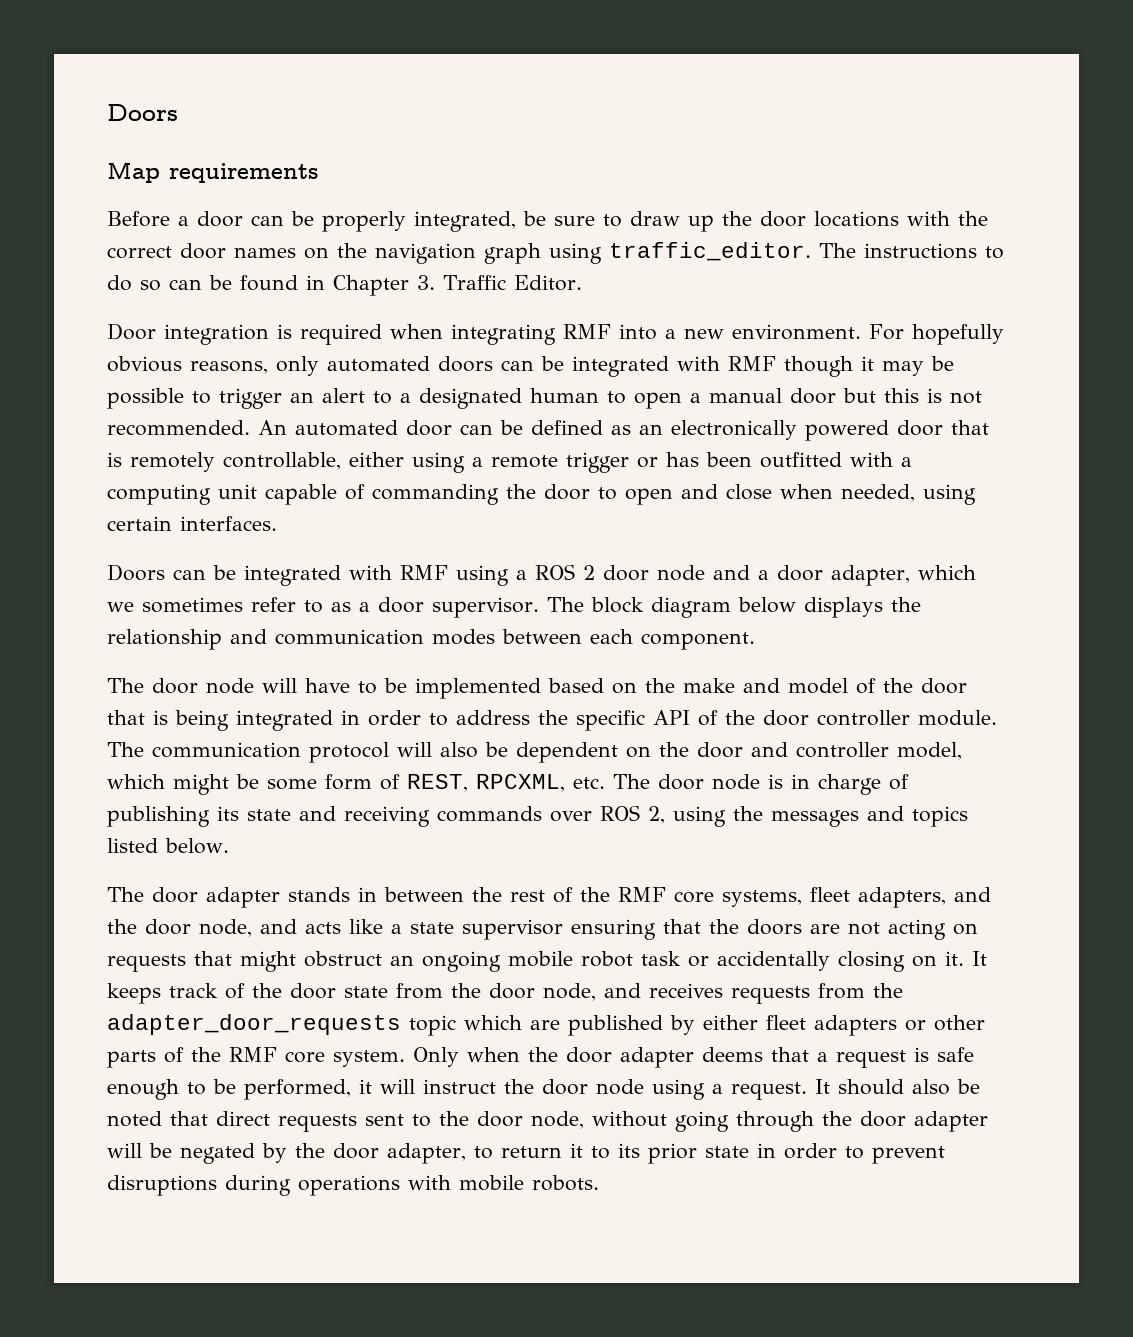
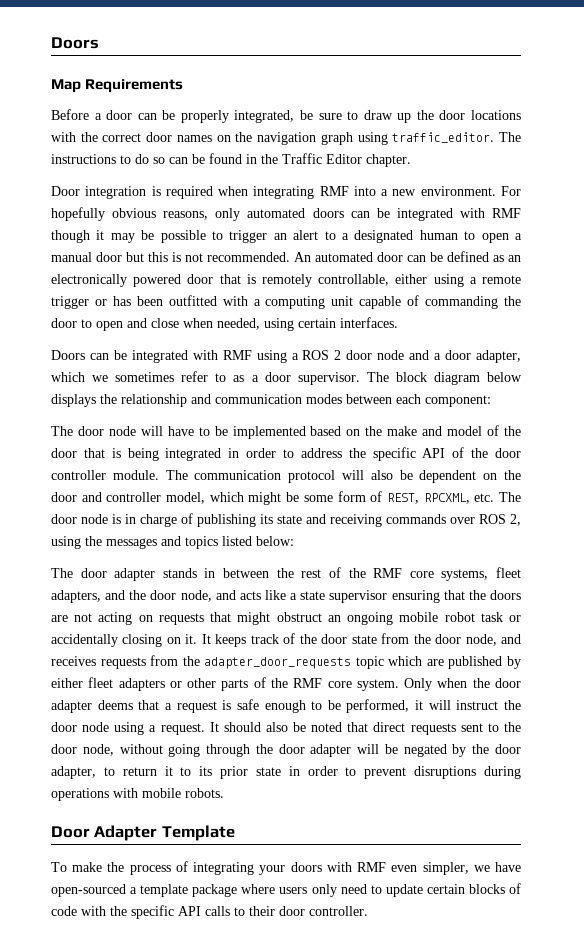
- Map requirements
+ Map Requirements
- The instructions to do so can be found in Chapter 3. Traffic Editor.
+ The instructions to do so can be found in the Traffic Editor chapter.
- The block diagram below displays the relationship and communication modes between each component.
+ The block diagram below displays the relationship and communication modes between each component:
- The communication protocol will also be dependent on the door and controller model, which might be some form of REST, RPCXML, etc. The door node is in charge of publishing its state and receiving commands over ROS 2, using the messages and topics listed below.
+ The communication protocol will also be dependent on the door and controller model, which might be some form of REST, RPCXML, etc. The door node is in charge of publishing its state and receiving commands over ROS 2, using the messages and topics listed below:
+ Door Adapter Template
+ To make the process of integrating your doors with RMF even simpler, we have open-sourced a template package where users only need to update certain blocks of code with the specific API calls to their door controller.

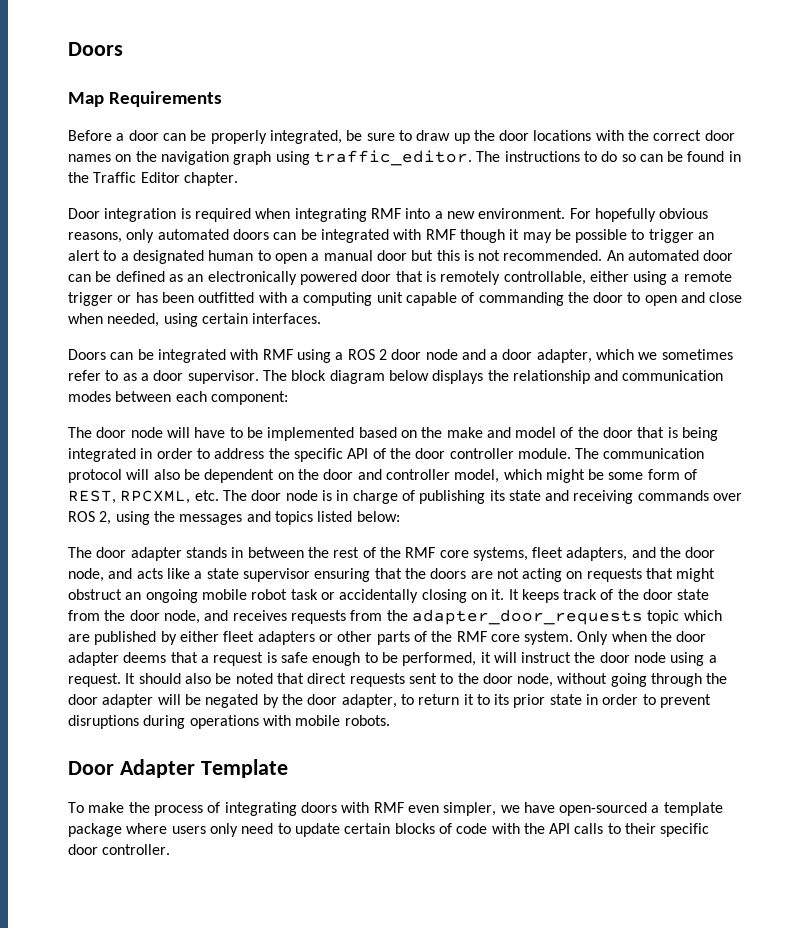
- To make the process of integrating your doors with RMF even simpler, we have open-sourced a template package where users only need to update certain blocks of code with the specific API calls to their door controller.
+ To make the process of integrating doors with RMF even simpler, we have open-sourced a template package where users only need to update certain blocks of code with the API calls to their specific door controller.

